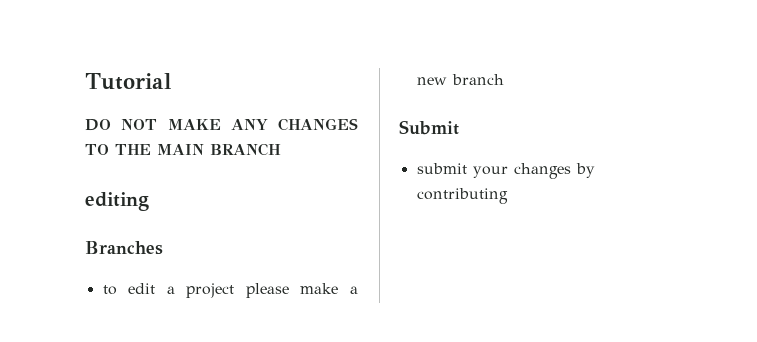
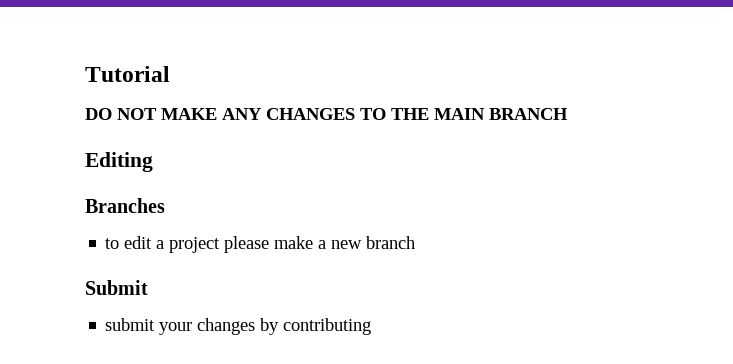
- editing
+ Editing

